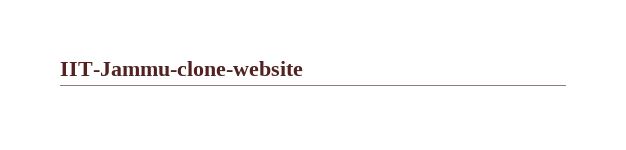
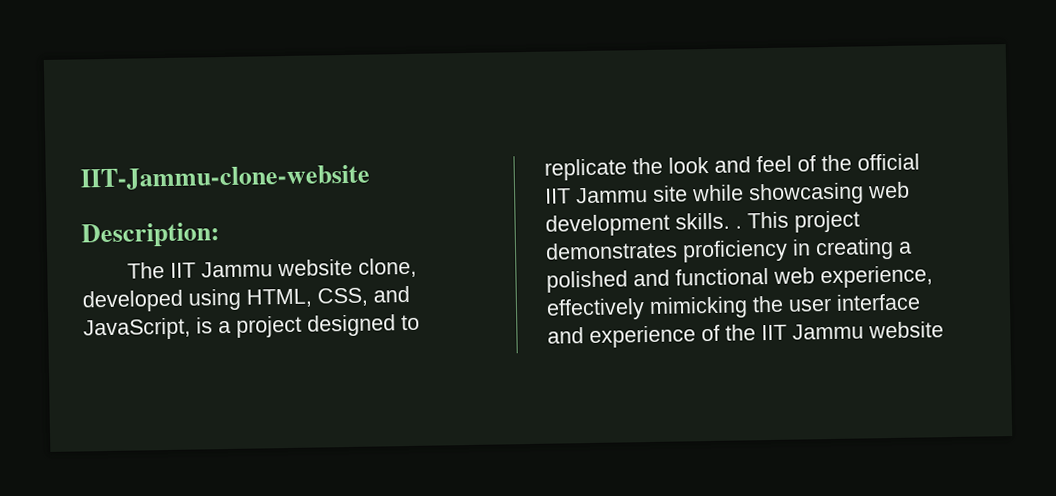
+ Description:
+ The IIT Jammu website clone, developed using HTML, CSS, and JavaScript, is a project designed to replicate the look and feel of the official IIT Jammu site while showcasing web development skills. . This project demonstrates proficiency in creating a polished and functional web experience, effectively mimicking the user interface and experience of the IIT Jammu website

